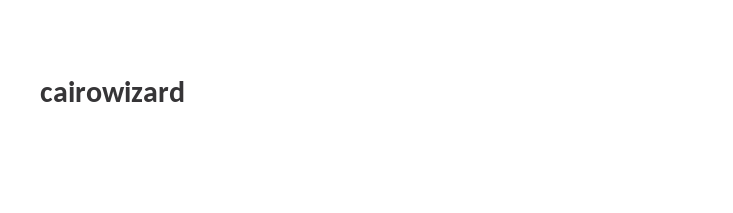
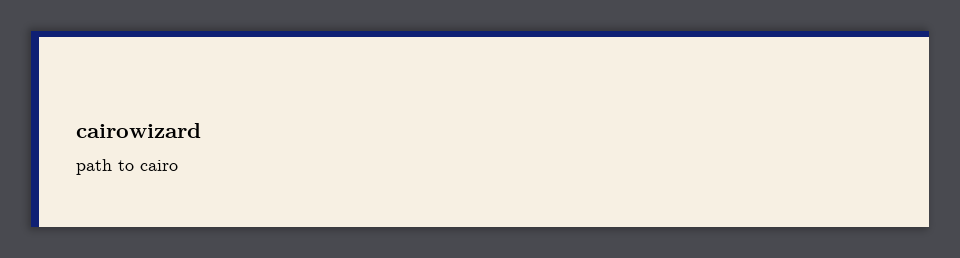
+ path to cairo

